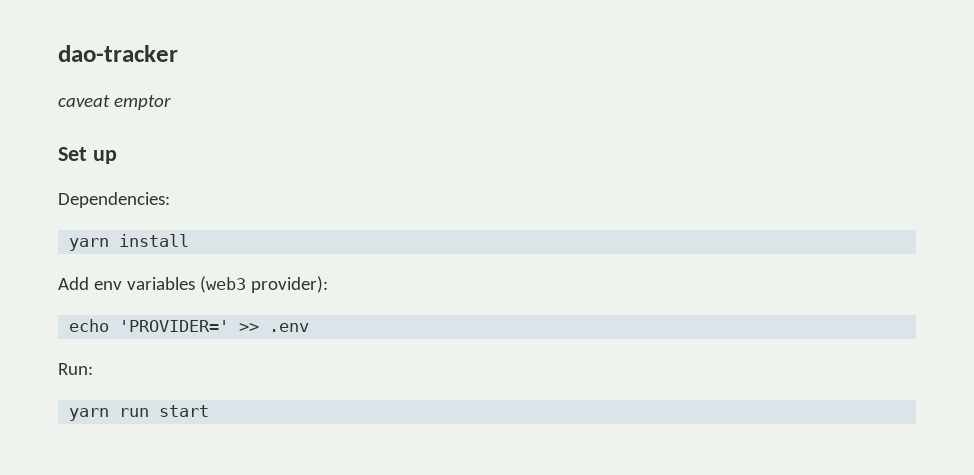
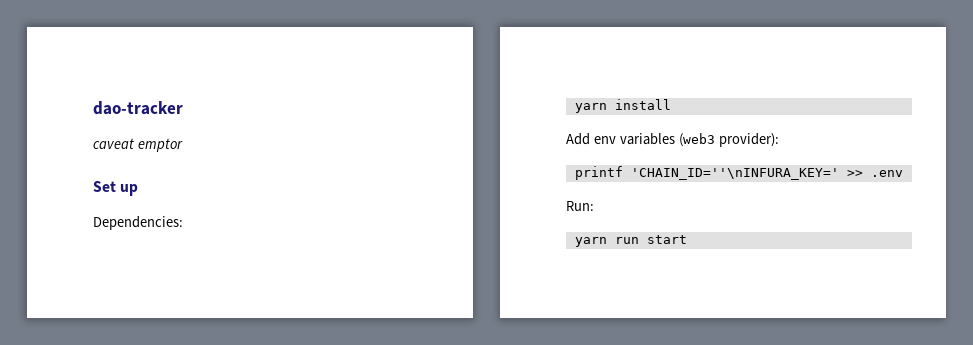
- echo 'PROVIDER=' >> .env
+ printf 'CHAIN_ID=''\nINFURA_KEY=' >> .env

